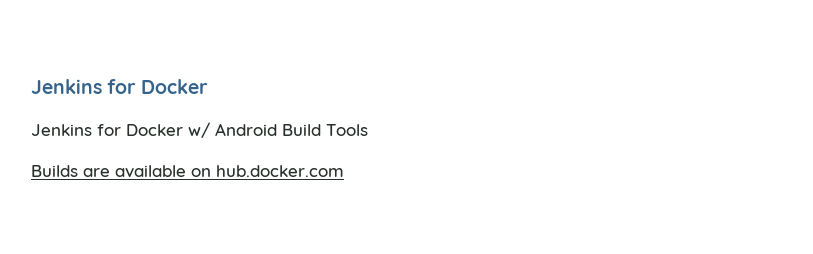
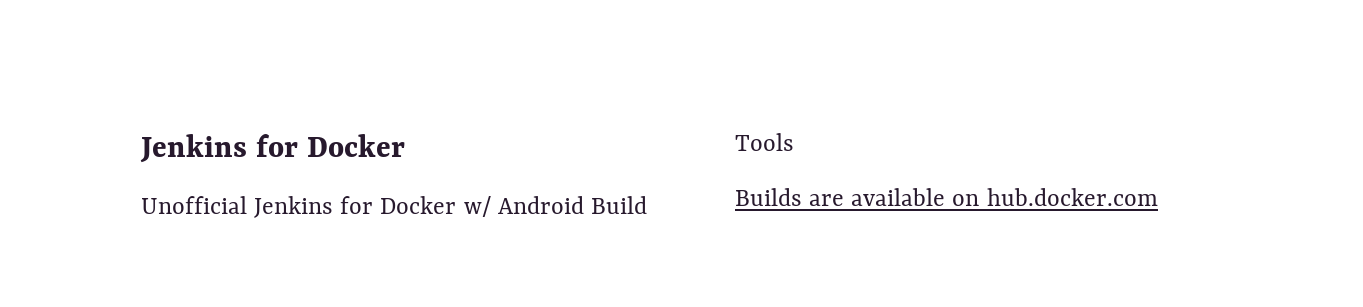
- Jenkins for Docker w/ Android Build Tools
+ Unofficial Jenkins for Docker w/ Android Build Tools

